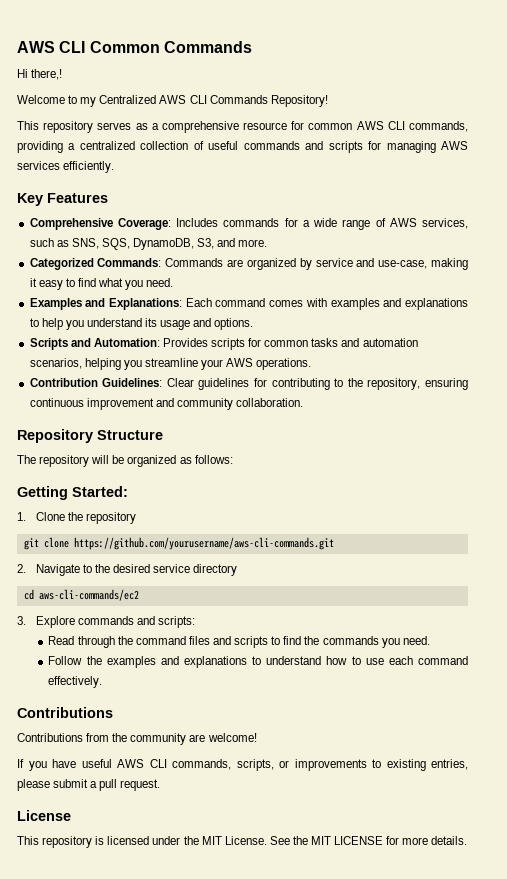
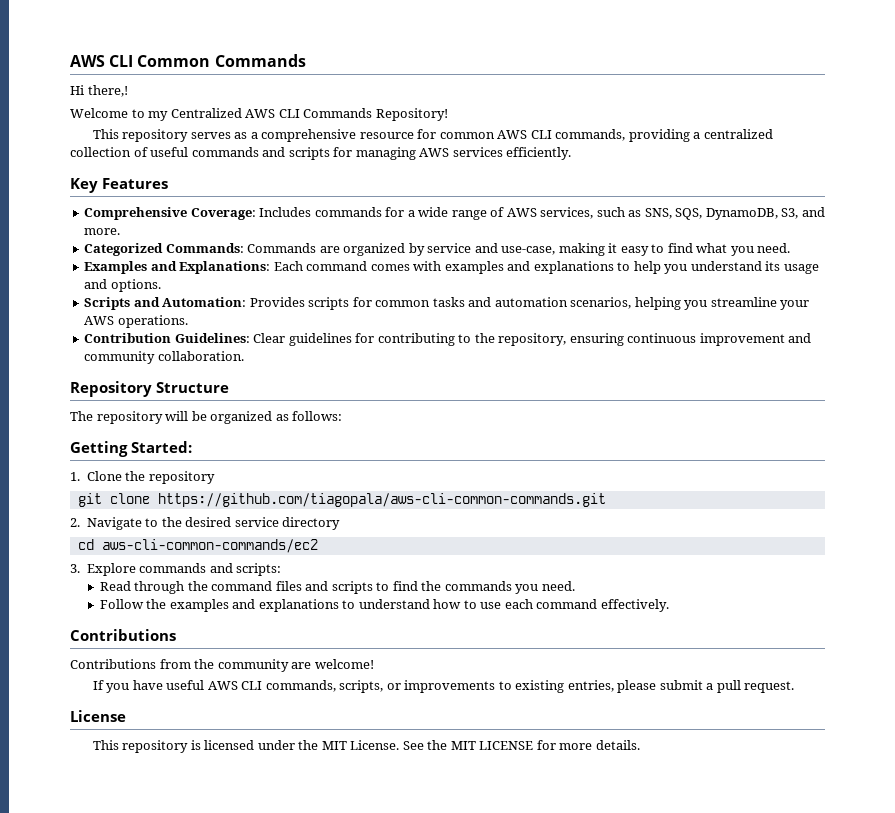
- git clone https://github.com/yourusername/aws-cli-commands.git
+ git clone https://github.com/tiagopala/aws-cli-common-commands.git
- cd aws-cli-commands/ec2
+ cd aws-cli-common-commands/ec2

